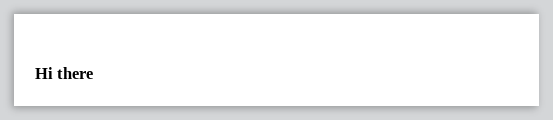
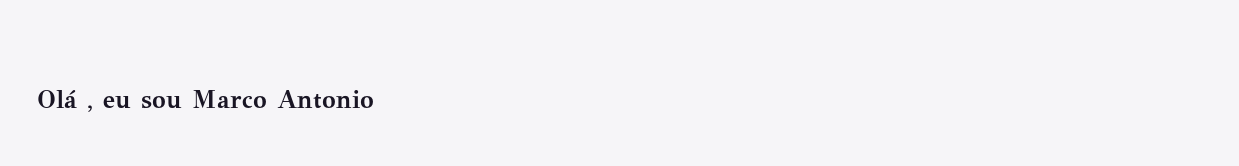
- Hi there
+ Olá , eu sou Marco Antonio

